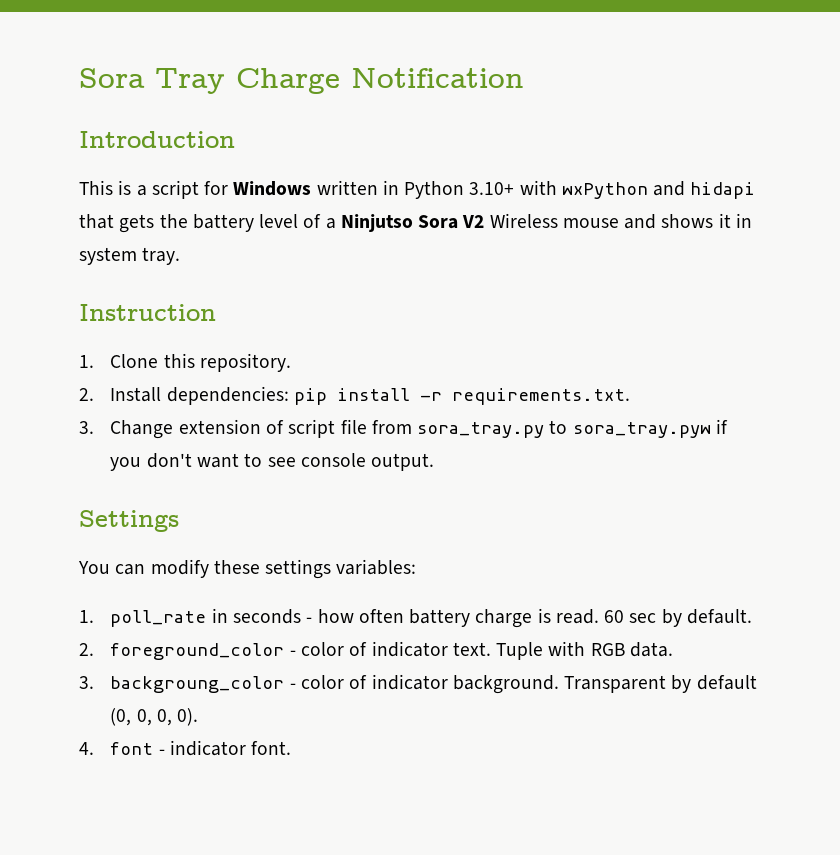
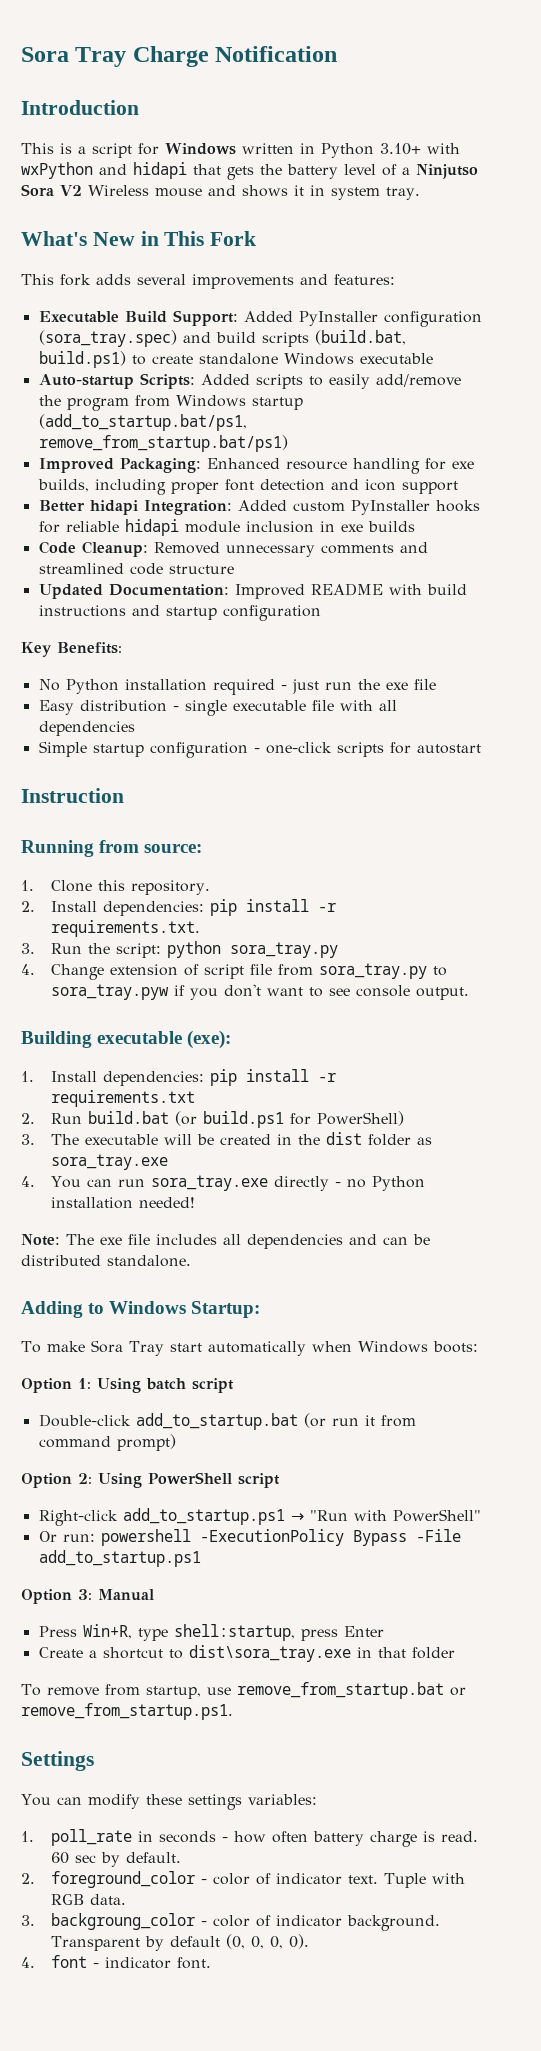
+ What's New in This Fork
+ This fork adds several improvements and features:
+ Executable Build Support: Added PyInstaller configuration (sora_tray.spec) and build scripts (build.bat, build.ps1) to create standalone Windows executable
+ Auto-startup Scripts: Added scripts to easily add/remove the program from Windows startup (add_to_startup.bat/ps1, remove_from_startup.bat/ps1)
+ Improved Packaging: Enhanced resource handling for exe builds, including proper font detection and icon support
+ Better hidapi Integration: Added custom PyInstaller hooks for reliable hidapi module inclusion in exe builds
+ Code Cleanup: Removed unnecessary comments and streamlined code structure
+ Updated Documentation: Improved README with build instructions and startup configuration
+ Key Benefits:
+ No Python installation required - just run the exe file
+ Easy distribution - single executable file with all dependencies
+ Simple startup configuration - one-click scripts for autostart
  Instruction
+ Running from source:
- 3. Change extension of script file from sora_tray.py to sora_tray.pyw if you don't want to see console output.
+ 3. Run the script: python sora_tray.py
+ 4. Change extension of script file from sora_tray.py to sora_tray.pyw if you don't want to see console output.
+ Building executable (exe):
+ 1. Install dependencies: pip install -r requirements.txt
+ 2. Run build.bat (or build.ps1 for PowerShell)
+ 3. The executable will be created in the dist folder as sora_tray.exe
+ 4. You can run sora_tray.exe directly - no Python installation needed!
+ Note: The exe file includes all dependencies and can be distributed standalone.
+ Adding to Windows Startup:
+ To make Sora Tray start automatically when Windows boots:
+ Option 1: Using batch script
+ Double-click add_to_startup.bat (or run it from command prompt)
+ Option 2: Using PowerShell script
+ Right-click add_to_startup.ps1 → "Run with PowerShell"
+ Or run: powershell -ExecutionPolicy Bypass -File add_to_startup.ps1
+ Option 3: Manual
+ Press Win+R, type shell:startup, press Enter
+ Create a shortcut to dist\sora_tray.exe in that folder
+ To remove from startup, use remove_from_startup.bat or remove_from_startup.ps1.

